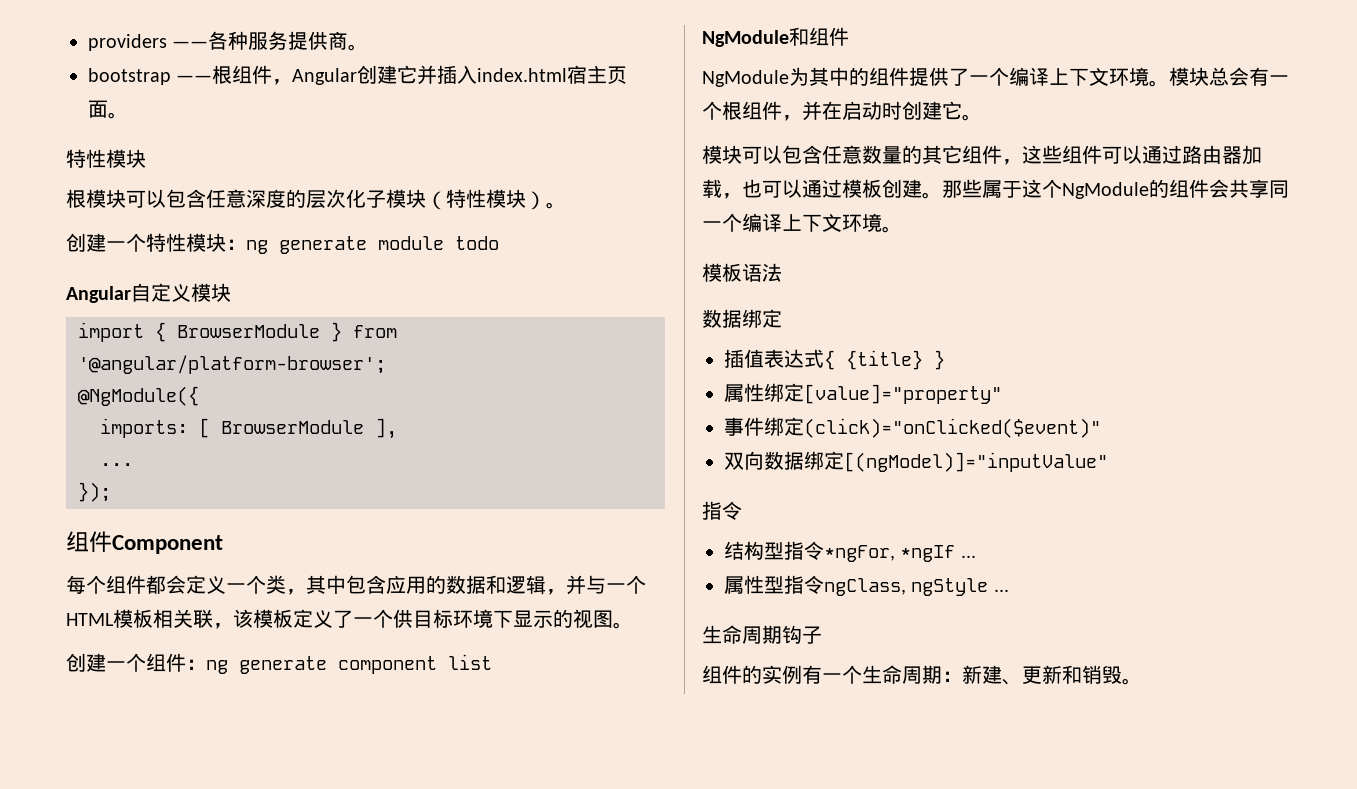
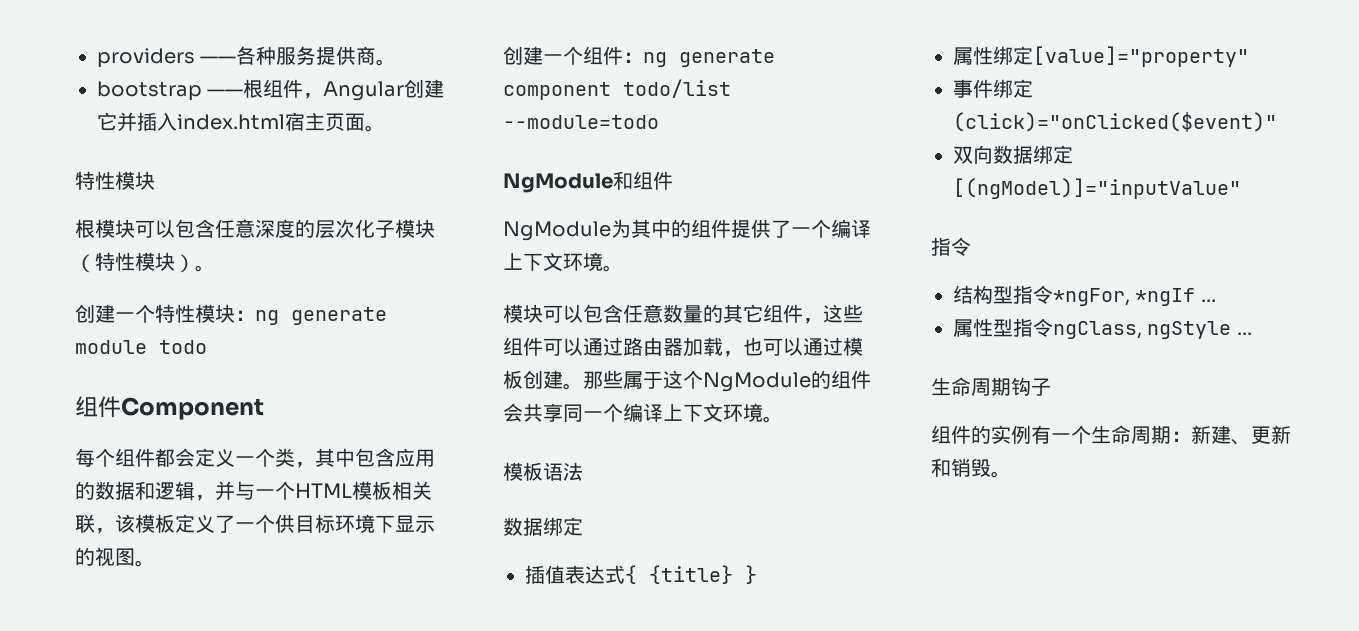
- Angular自定义模块
- import { BrowserModule } from '@angular/platform-browser';
- @NgModule({
- imports: [ BrowserModule ],
- ...
- });
- 创建一个组件：ng generate component list
+ 创建一个组件：ng generate component todo/list --module=todo
- 模块总会有一个根组件，并在启动时创建它。

